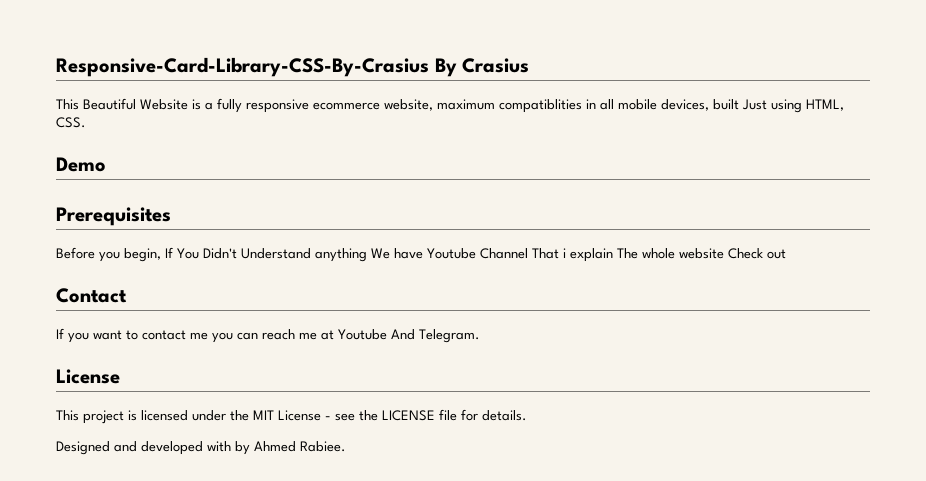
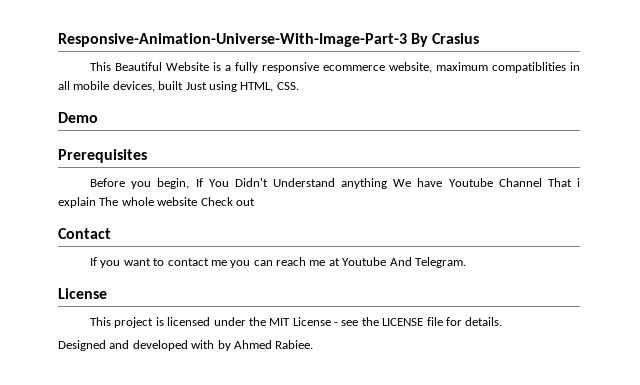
- Responsive-Card-Library-CSS-By-Crasius By Crasius
+ Responsive-Animation-Universe-With-Image-Part-3 By Crasius

